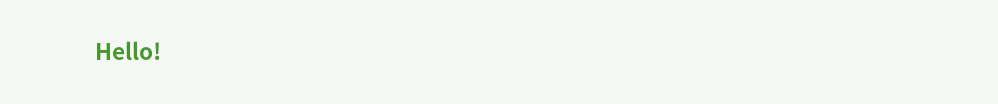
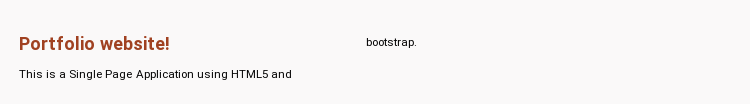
- Hello!
+ Portfolio website!
+ This is a Single Page Application using HTML5 and bootstrap.

